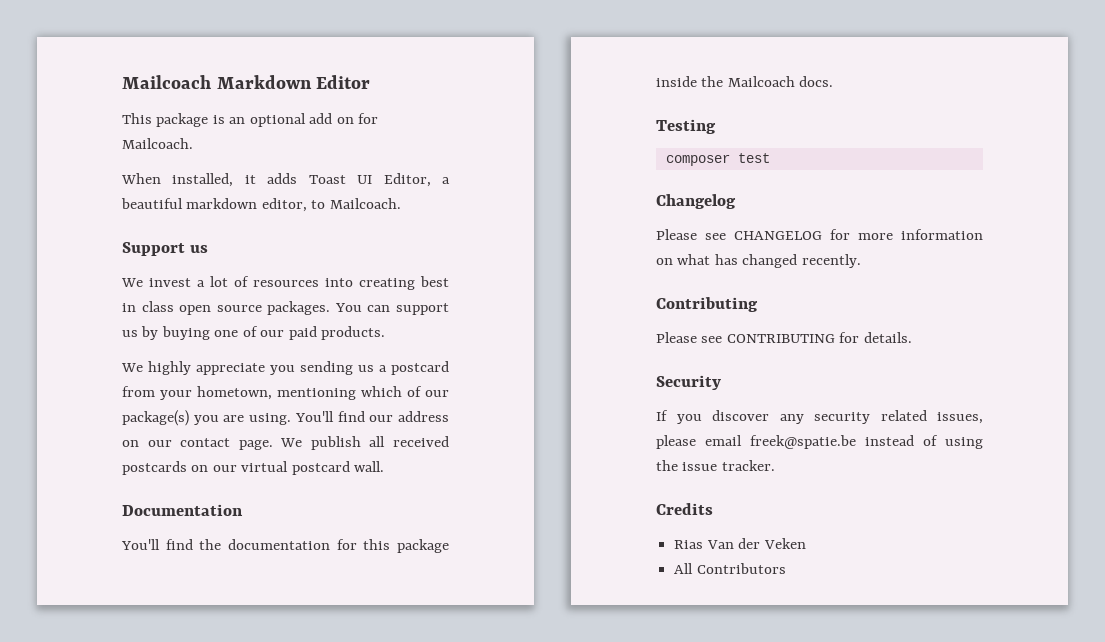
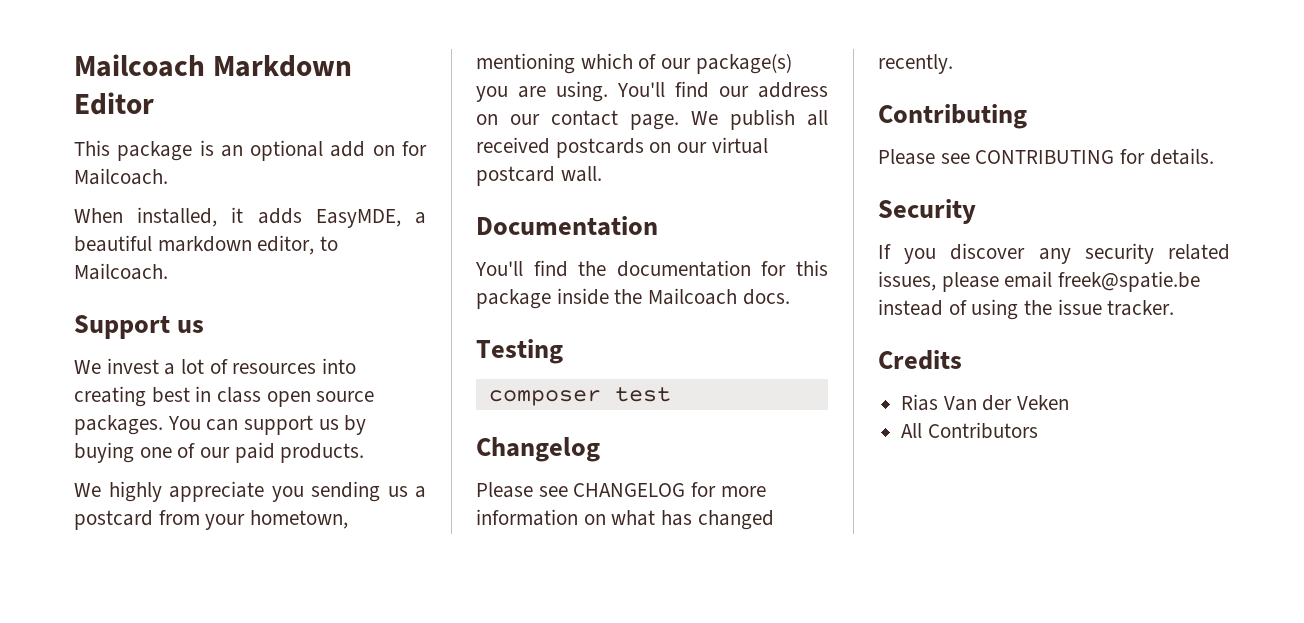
- When installed, it adds Toast UI Editor, a beautiful markdown editor, to Mailcoach.
+ When installed, it adds EasyMDE, a beautiful markdown editor, to Mailcoach.

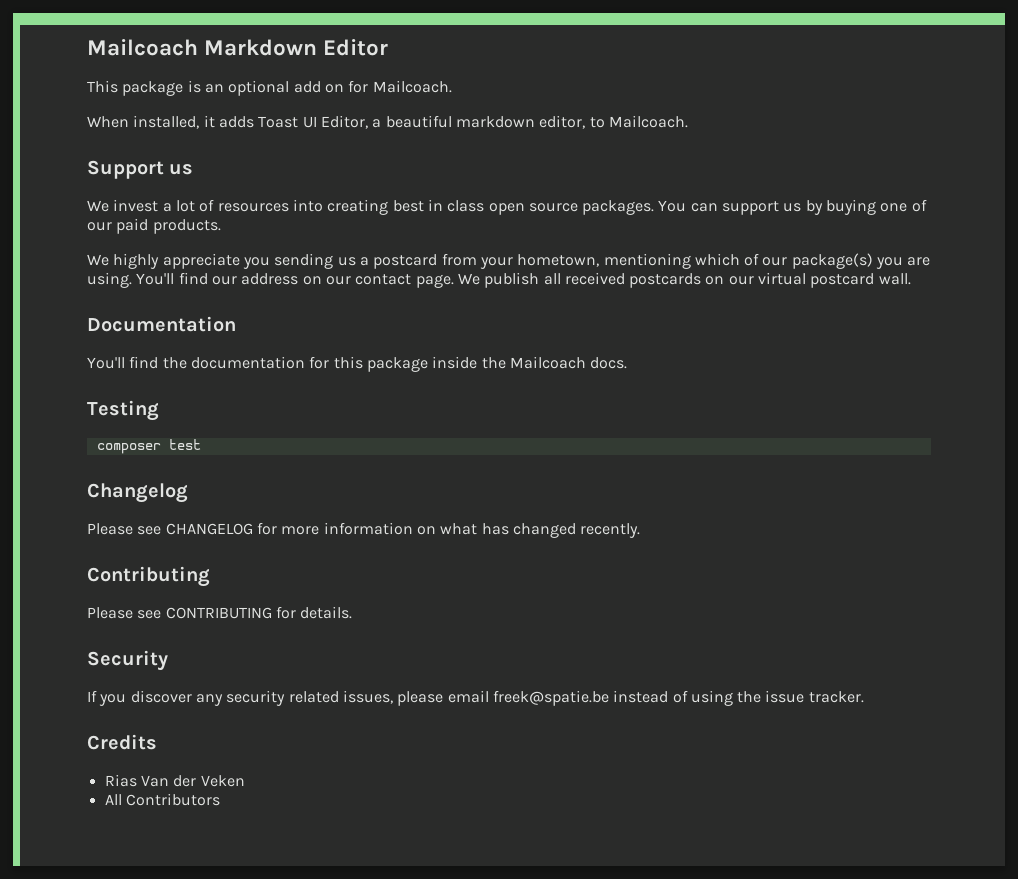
- When installed, it adds EasyMDE, a beautiful markdown editor, to Mailcoach.
+ When installed, it adds Toast UI Editor, a beautiful markdown editor, to Mailcoach.

